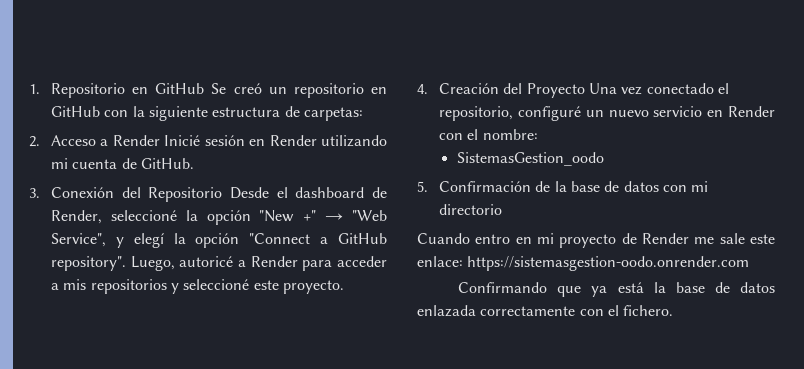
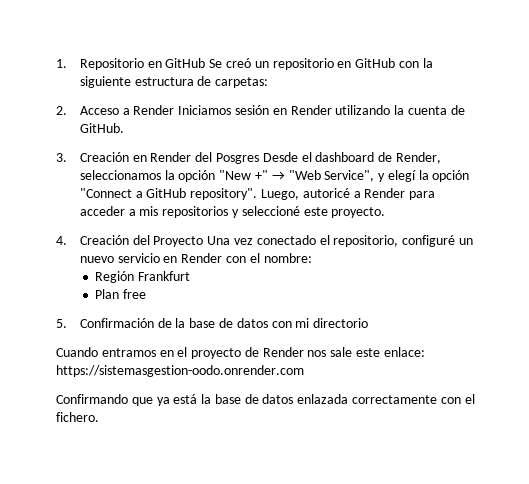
- 2. Acceso a Render Inicié sesión en Render utilizando mi cuenta de GitHub.
+ 2. Acceso a Render Iniciamos sesión en Render utilizando la cuenta de GitHub.
- 3. Conexión del Repositorio Desde el dashboard de Render, seleccioné la opción "New +" → "Web Service", y elegí la opción "Connect a GitHub repository".
+ 3. Creación en Render del Posgres Desde el dashboard de Render, seleccionamos la opción "New +" → "Web Service", y elegí la opción "Connect a GitHub repository".
- SistemasGestion_oodo
+ Región Frankfurt
+ Plan free
- Cuando entro en mi proyecto de Render me sale este enlace: https://sistemasgestion-oodo.onrender.com
+ Cuando entramos en el proyecto de Render nos sale este enlace: https://sistemasgestion-oodo.onrender.com

